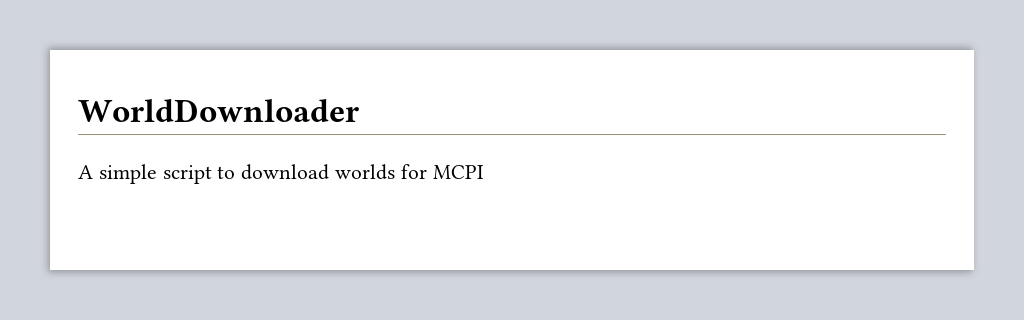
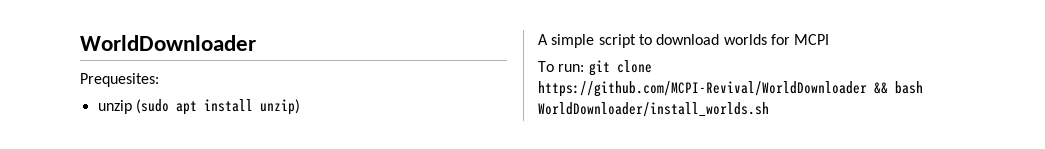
+ Prequesites:
+ unzip (sudo apt install unzip)
+ To run: git clone https://github.com/MCPI-Revival/WorldDownloader && bash WorldDownloader/install_worlds.sh

